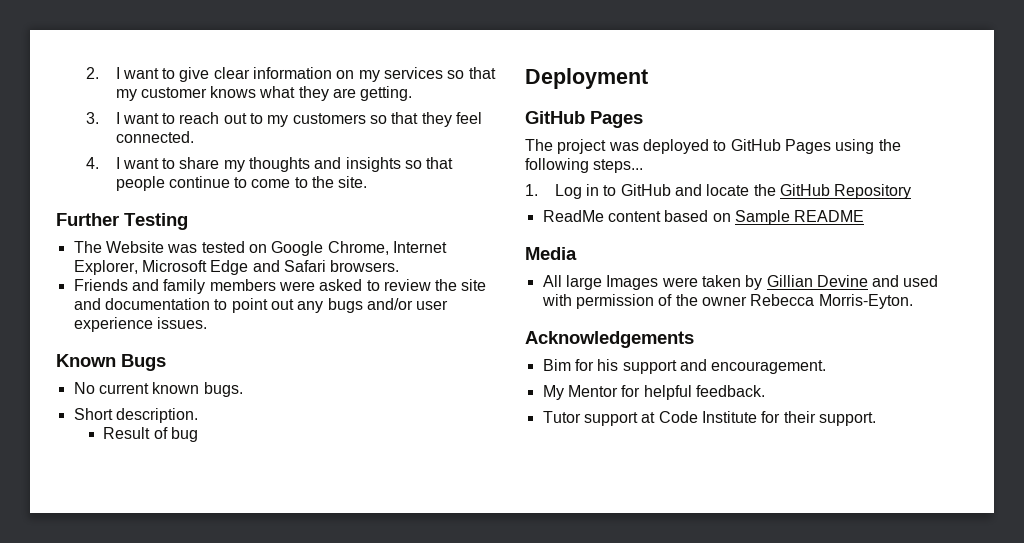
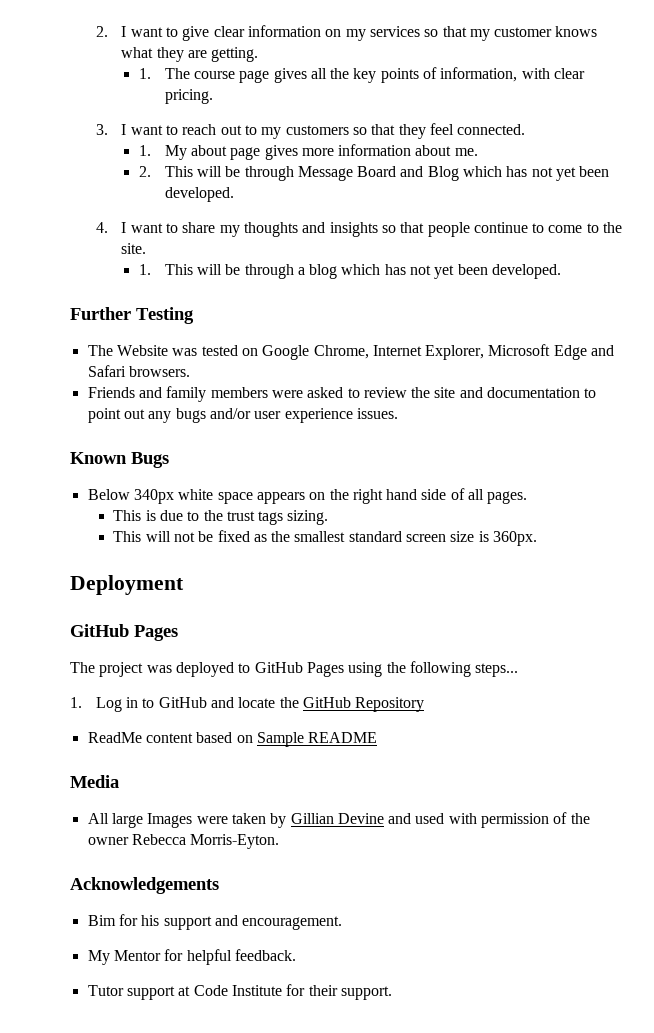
+ 1. The course page gives all the key points of information, with clear pricing.
+ 1. My about page gives more information about me.
+ 2. This will be through Message Board and Blog which has not yet been developed.
+ 1. This will be through a blog which has not yet been developed.
- No current known bugs.
- Short description.
- Result of bug
+ Below 340px white space appears on the right hand side of all pages.
+ This is due to the trust tags sizing.
+ This will not be fixed as the smallest standard screen size is 360px.

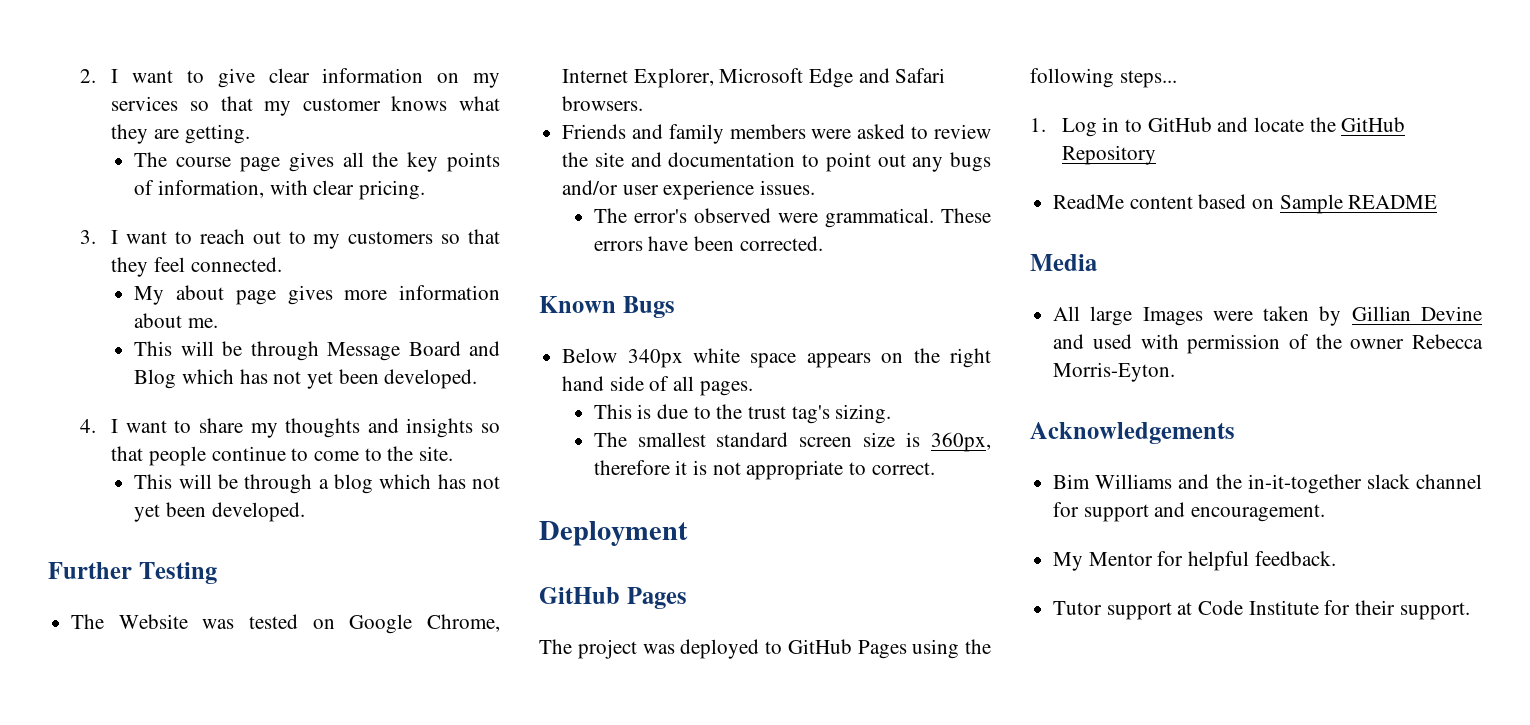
- 1. The course page gives all the key points of information, with clear pricing.
+ The course page gives all the key points of information, with clear pricing.
- 1. My about page gives more information about me.
+ My about page gives more information about me.
- 2. This will be through Message Board and Blog which has not yet been developed.
+ This will be through Message Board and Blog which has not yet been developed.
- 1. This will be through a blog which has not yet been developed.
+ This will be through a blog which has not yet been developed.
+ The error's observed were grammatical. These errors have been corrected.
- This is due to the trust tags sizing.
+ This is due to the trust tag's sizing.
- This will not be fixed as the smallest standard screen size is 360px.
+ The smallest standard screen size is 360px, therefore it is not appropriate to correct.
- Bim for his support and encouragement.
+ Bim Williams and the in-it-together slack channel for support and encouragement.

